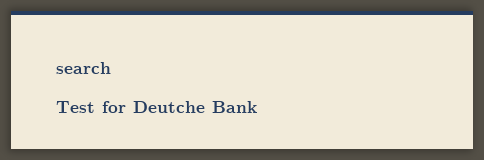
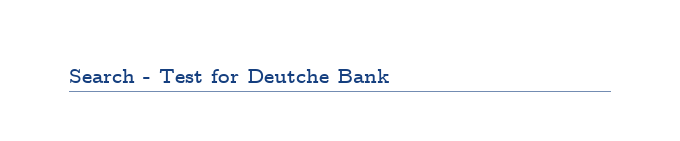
- search
- Test for Deutche Bank
+ Search - Test for Deutche Bank

